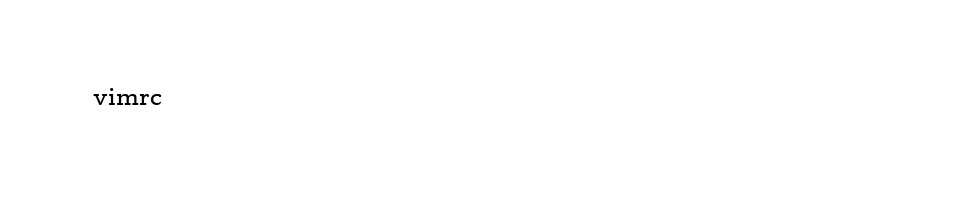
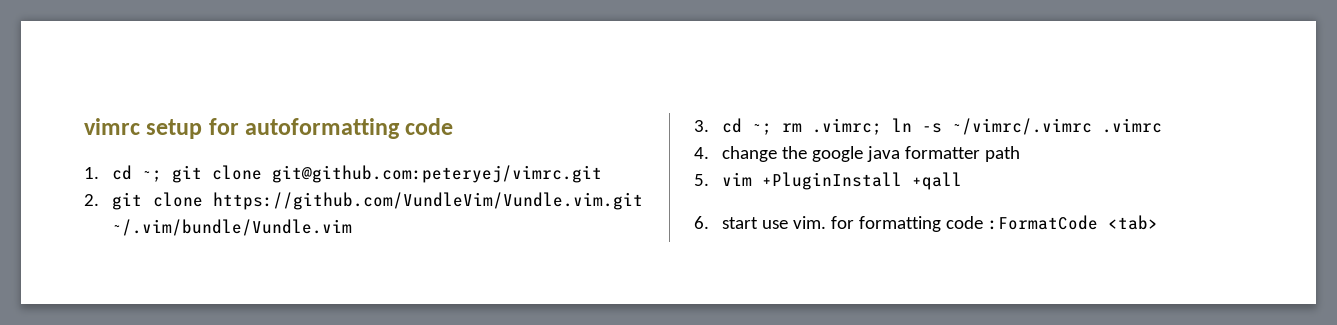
- vimrc
+ vimrc setup for autoformatting code
+ 1. cd ~; git clone git@github.com:peteryej/vimrc.git
+ 2. git clone https://github.com/VundleVim/Vundle.vim.git ~/.vim/bundle/Vundle.vim
+ 3. cd ~; rm .vimrc; ln -s ~/vimrc/.vimrc .vimrc
+ 4. change the google java formatter path
+ 5. vim +PluginInstall +qall
+ 6. start use vim. for formatting code :FormatCode <tab>

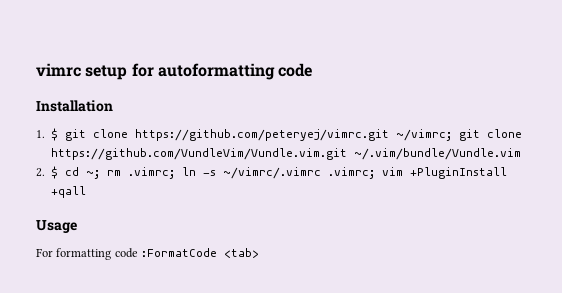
+ Installation
- 1. cd ~; git clone git@github.com:peteryej/vimrc.git
- 2. git clone https://github.com/VundleVim/Vundle.vim.git ~/.vim/bundle/Vundle.vim
+ 1. $ git clone https://github.com/peteryej/vimrc.git ~/vimrc; git clone https://github.com/VundleVim/Vundle.vim.git ~/.vim/bundle/Vundle.vim
- 3. cd ~; rm .vimrc; ln -s ~/vimrc/.vimrc .vimrc
- 4. change the google java formatter path
- 5. vim +PluginInstall +qall
- 6. start use vim. for formatting code :FormatCode <tab>
+ 2. $ cd ~; rm .vimrc; ln -s ~/vimrc/.vimrc .vimrc; vim +PluginInstall +qall
+ Usage
+ For formatting code :FormatCode <tab>

